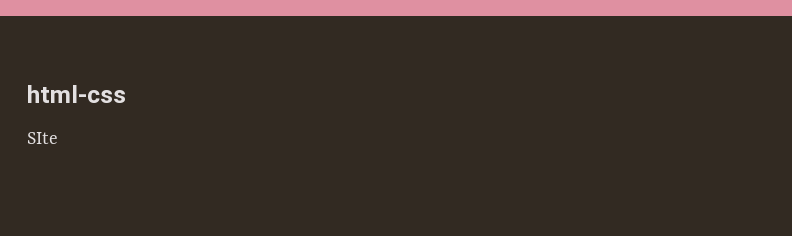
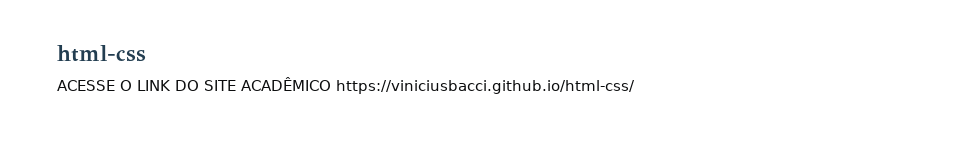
- SIte
+ ACESSE O LINK DO SITE ACADÊMICO https://viniciusbacci.github.io/html-css/

